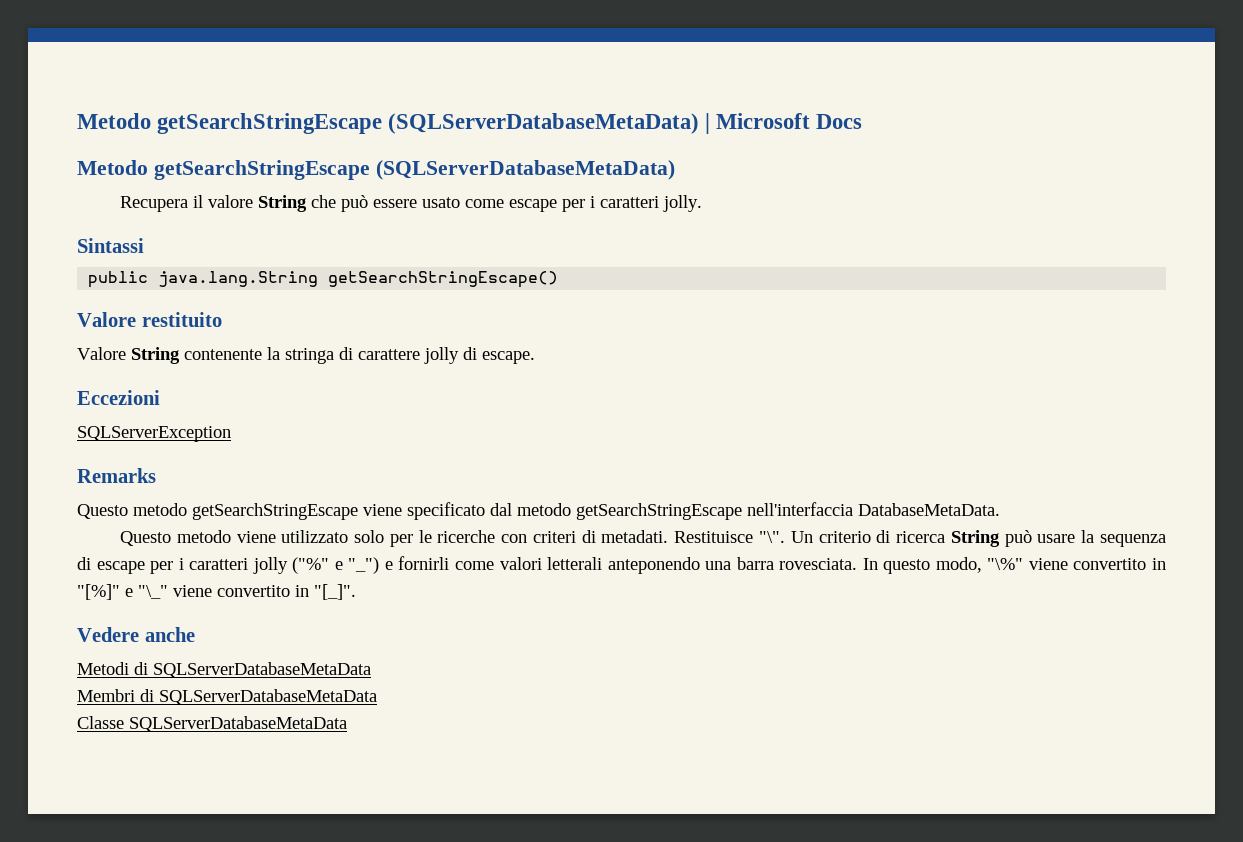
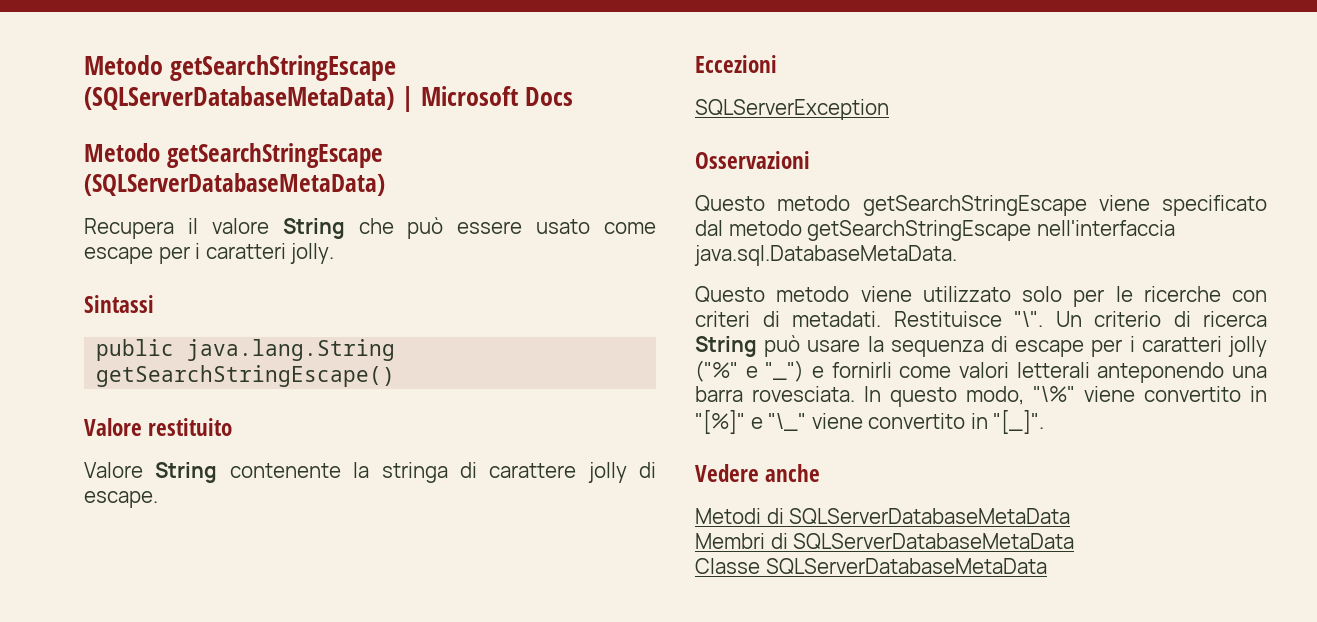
- Remarks
+ Osservazioni
- Questo metodo getSearchStringEscape viene specificato dal metodo getSearchStringEscape nell'interfaccia DatabaseMetaData.
+ Questo metodo getSearchStringEscape viene specificato dal metodo getSearchStringEscape nell'interfaccia java.sql.DatabaseMetaData.

